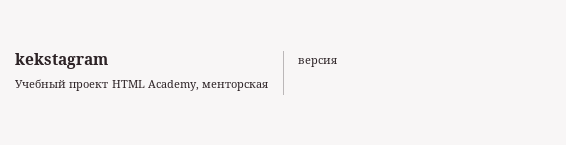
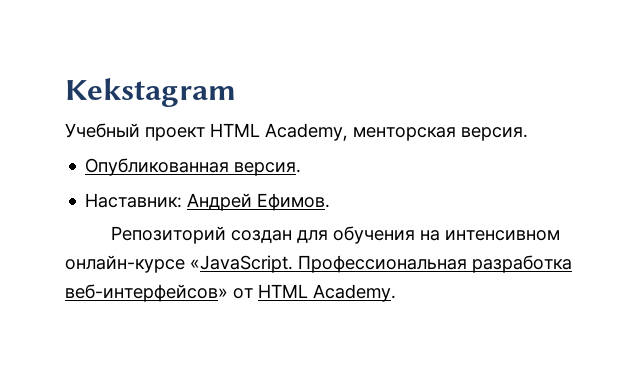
- kekstagram
+ Kekstagram
- Учебный проект HTML Academy, менторская версия
+ Учебный проект HTML Academy, менторская версия.
+ Опубликованная версия.
+ Наставник: Андрей Ефимов.
+ Репозиторий создан для обучения на интенсивном онлайн‑курсе «JavaScript. Профессиональная разработка веб-интерфейсов» от HTML Academy.

